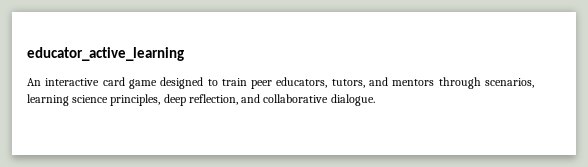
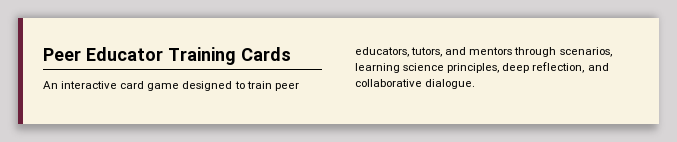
- educator_active_learning
+ Peer Educator Training Cards

